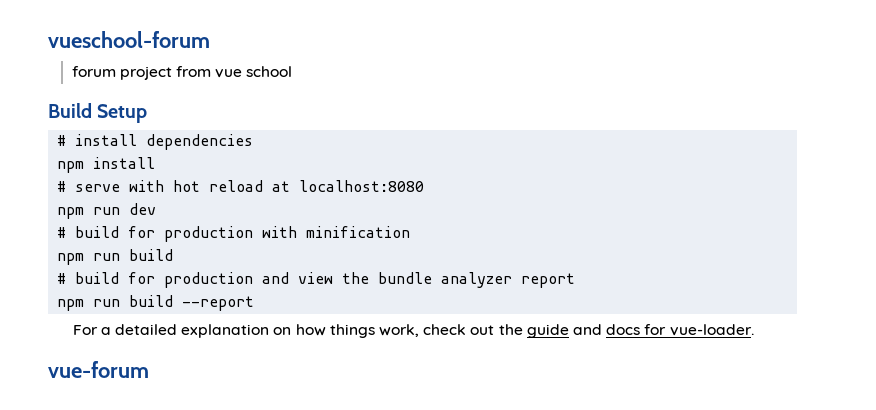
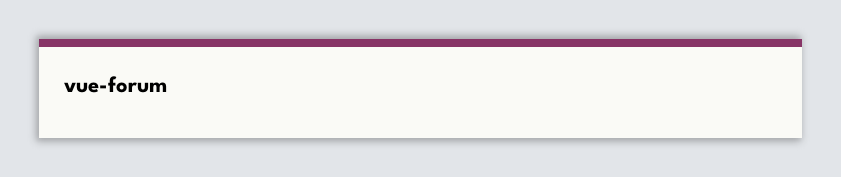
- vueschool-forum
- forum project from vue school
- Build Setup
- # install dependencies
- npm install
- # serve with hot reload at localhost:8080
- npm run dev
- # build for production with minification
- npm run build
- # build for production and view the bundle analyzer report
- npm run build --report
- For a detailed explanation on how things work, check out the guide and docs for vue-loader.

